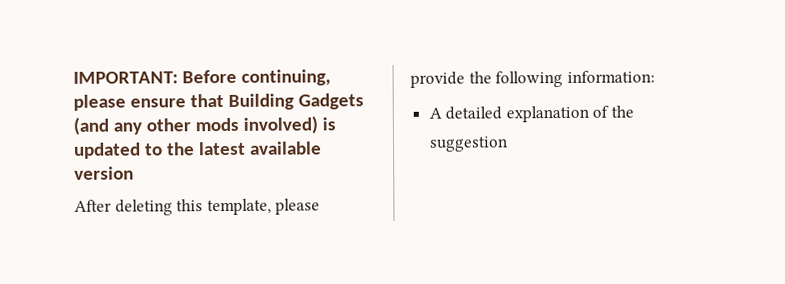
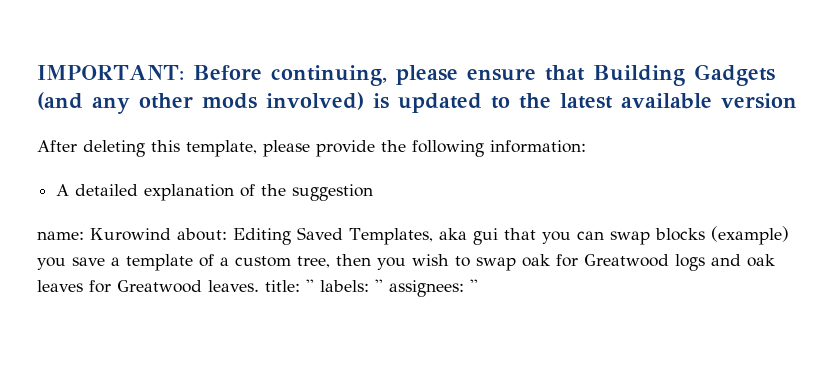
+ name: Kurowind about: Editing Saved Templates, aka gui that you can swap blocks (example) you save a template of a custom tree, then you wish to swap oak for Greatwood logs and oak leaves for Greatwood leaves. title: '' labels: '' assignees: ''

